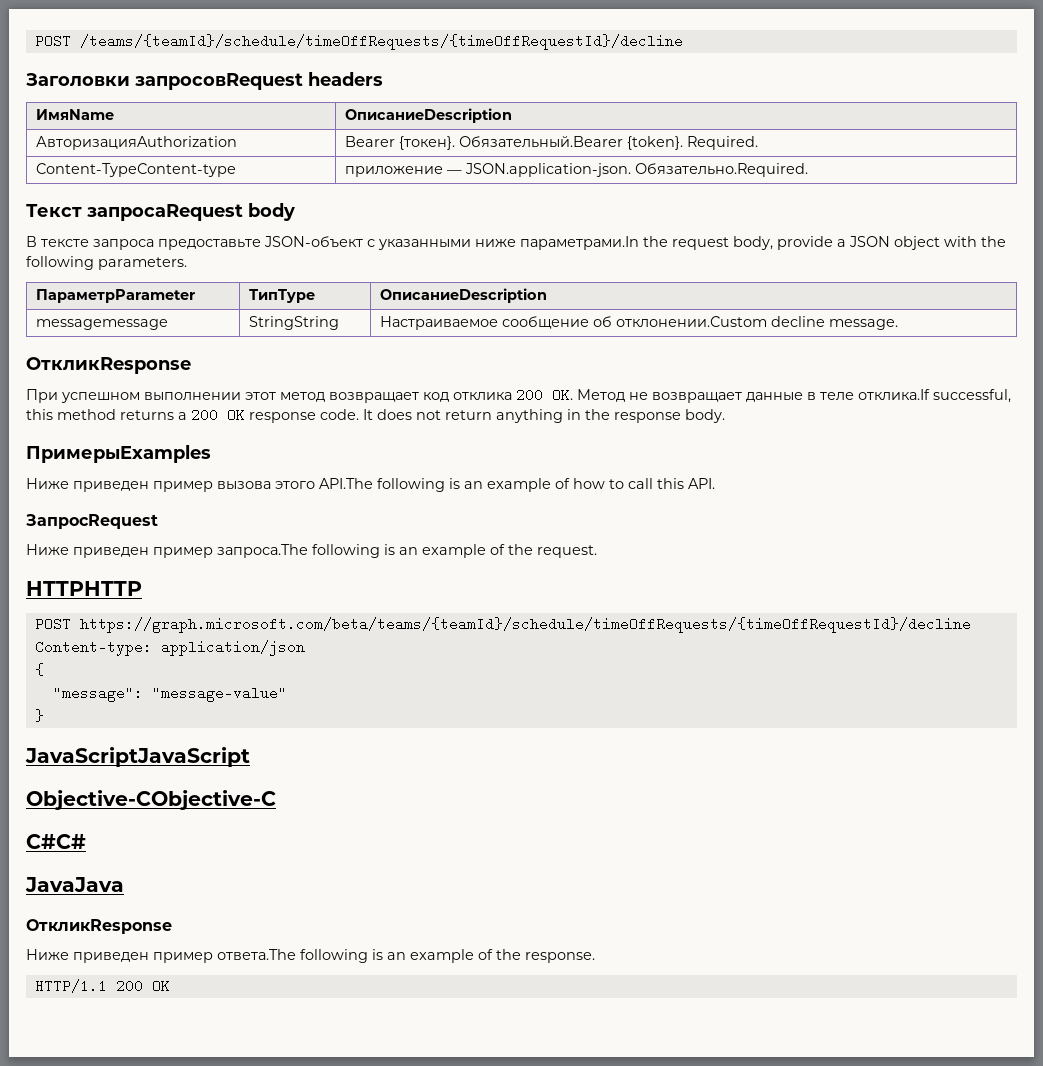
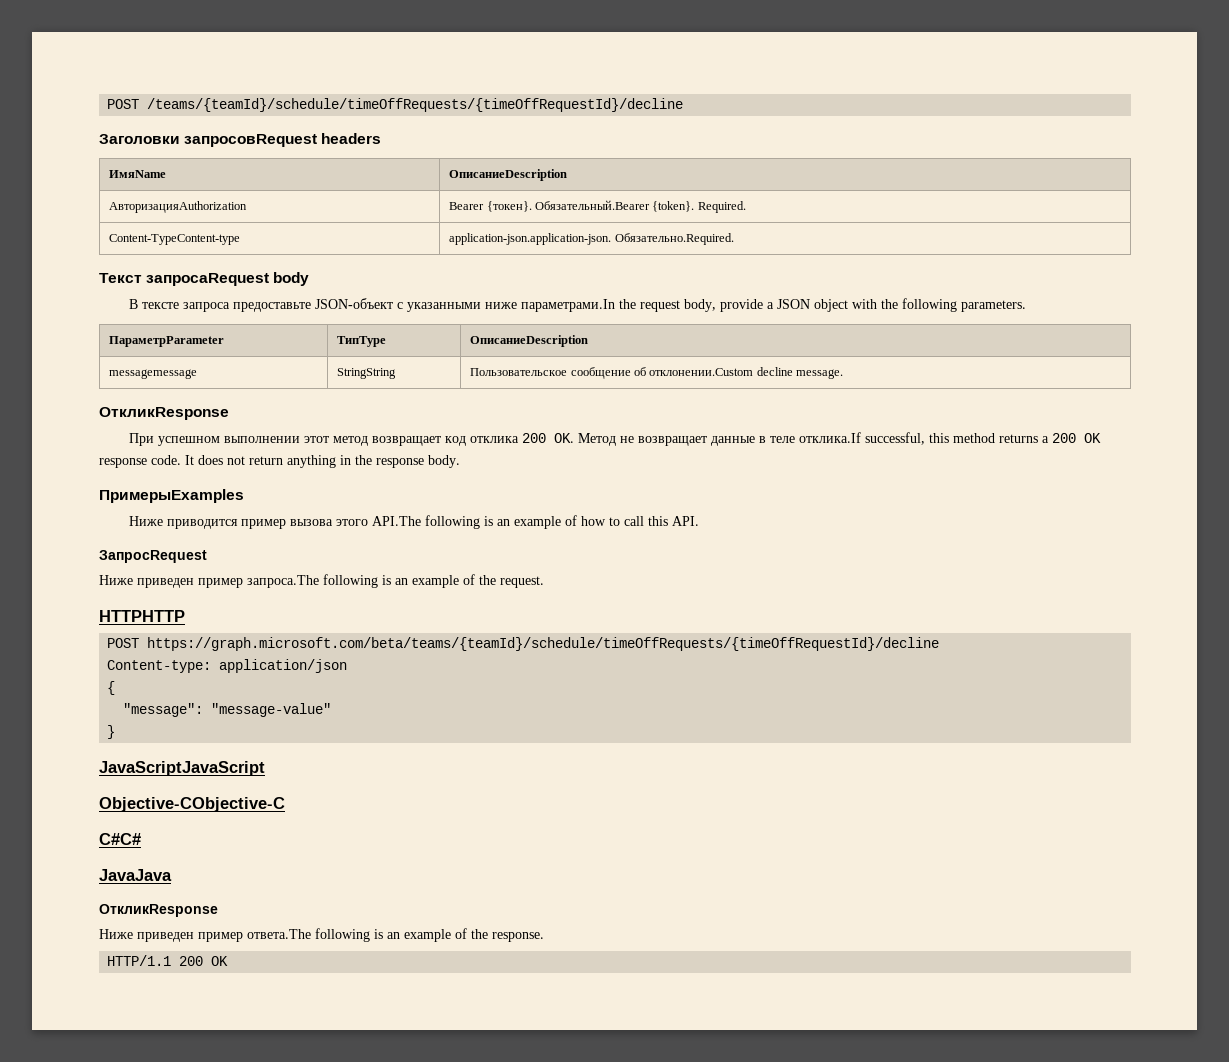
- Content-TypeContent-type | приложение — JSON.application-json. Обязательно.Required.
+ Content-TypeContent-type | application-json.application-json. Обязательно.Required.
- messagemessage | StringString | Настраиваемое сообщение об отклонении.Custom decline message.
+ messagemessage | StringString | Пользовательское сообщение об отклонении.Custom decline message.
- Ниже приведен пример вызова этого API.The following is an example of how to call this API.
+ Ниже приводится пример вызова этого API.The following is an example of how to call this API.

